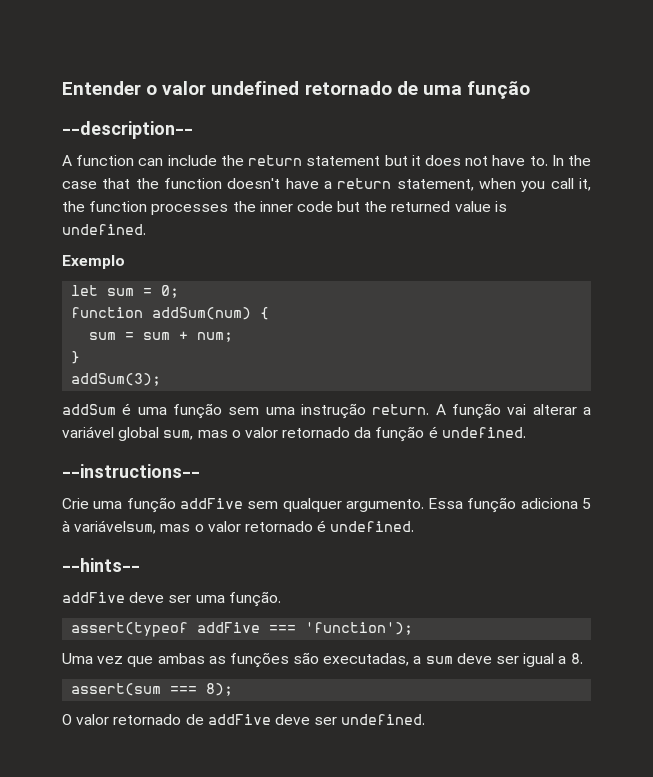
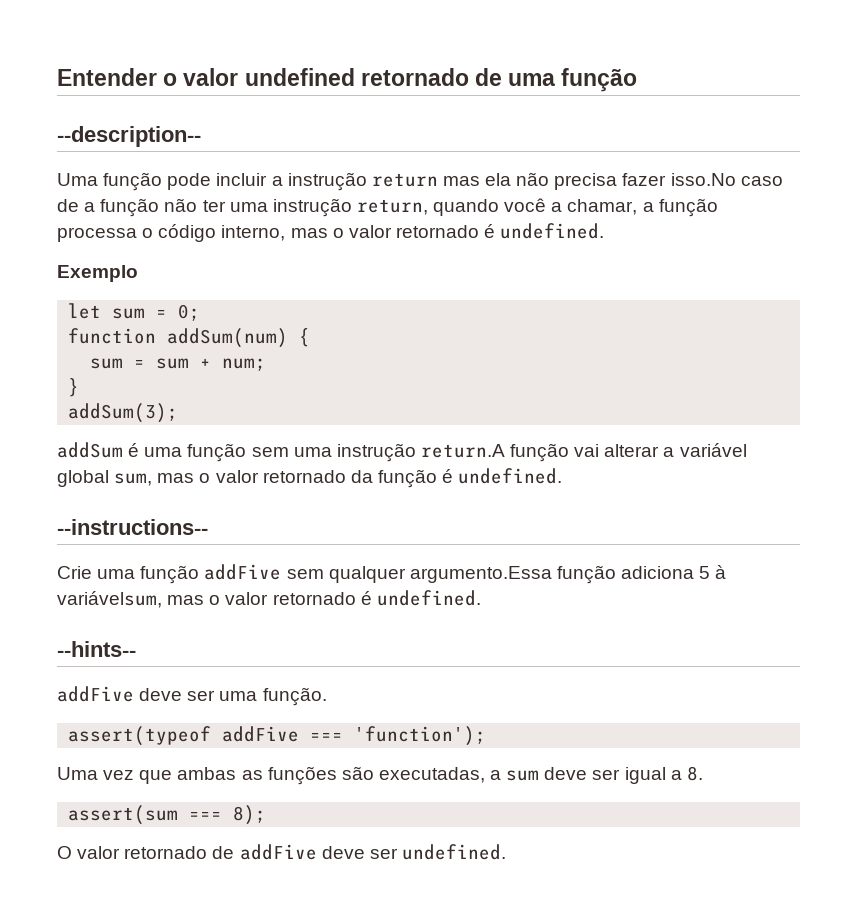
- A function can include the return statement but it does not have to. In the case that the function doesn't have a return statement, when you call it, the function processes the inner code but the returned value is undefined.
+ Uma função pode incluir a instrução return mas ela não precisa fazer isso.No caso de a função não ter uma instrução return, quando você a chamar, a função processa o código interno, mas o valor retornado é undefined.
- addSum é uma função sem uma instrução return. A função vai alterar a variável global sum, mas o valor retornado da função é undefined.
+ addSum é uma função sem uma instrução return.A função vai alterar a variável global sum, mas o valor retornado da função é undefined.
- Crie uma função addFive sem qualquer argumento. Essa função adiciona 5 à variávelsum, mas o valor retornado é undefined.
+ Crie uma função addFive sem qualquer argumento.Essa função adiciona 5 à variávelsum, mas o valor retornado é undefined.

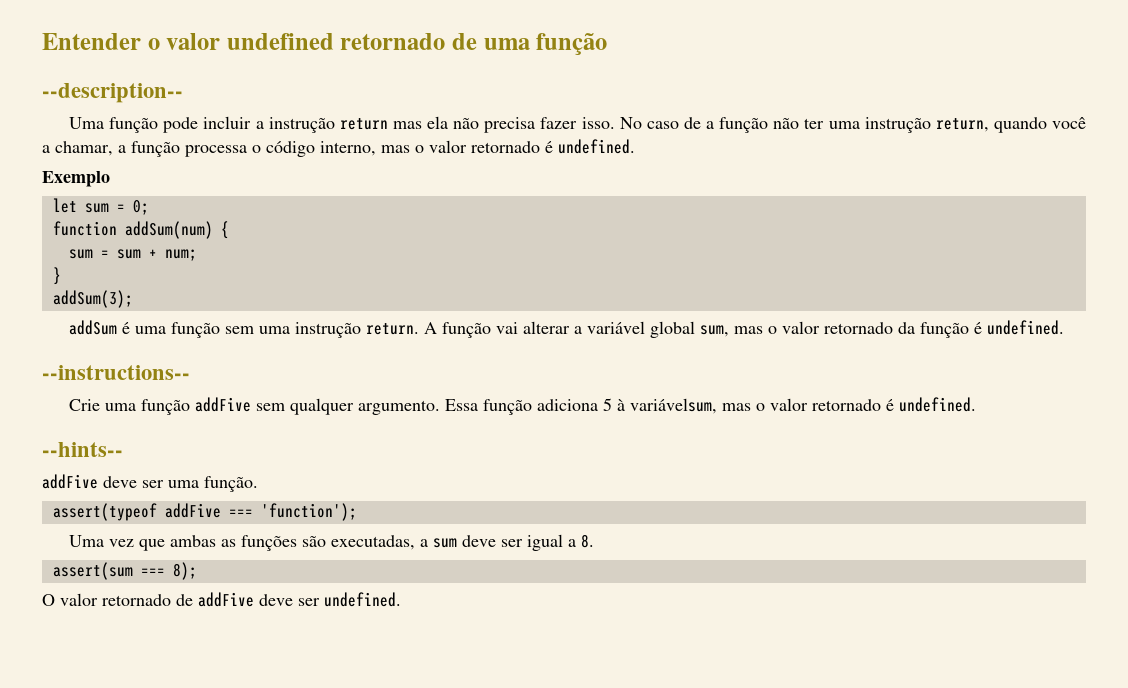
- Uma função pode incluir a instrução return mas ela não precisa fazer isso.No caso de a função não ter uma instrução return, quando você a chamar, a função processa o código interno, mas o valor retornado é undefined.
+ Uma função pode incluir a instrução return mas ela não precisa fazer isso. No caso de a função não ter uma instrução return, quando você a chamar, a função processa o código interno, mas o valor retornado é undefined.
- addSum é uma função sem uma instrução return.A função vai alterar a variável global sum, mas o valor retornado da função é undefined.
+ addSum é uma função sem uma instrução return. A função vai alterar a variável global sum, mas o valor retornado da função é undefined.
- Crie uma função addFive sem qualquer argumento.Essa função adiciona 5 à variávelsum, mas o valor retornado é undefined.
+ Crie uma função addFive sem qualquer argumento. Essa função adiciona 5 à variávelsum, mas o valor retornado é undefined.

